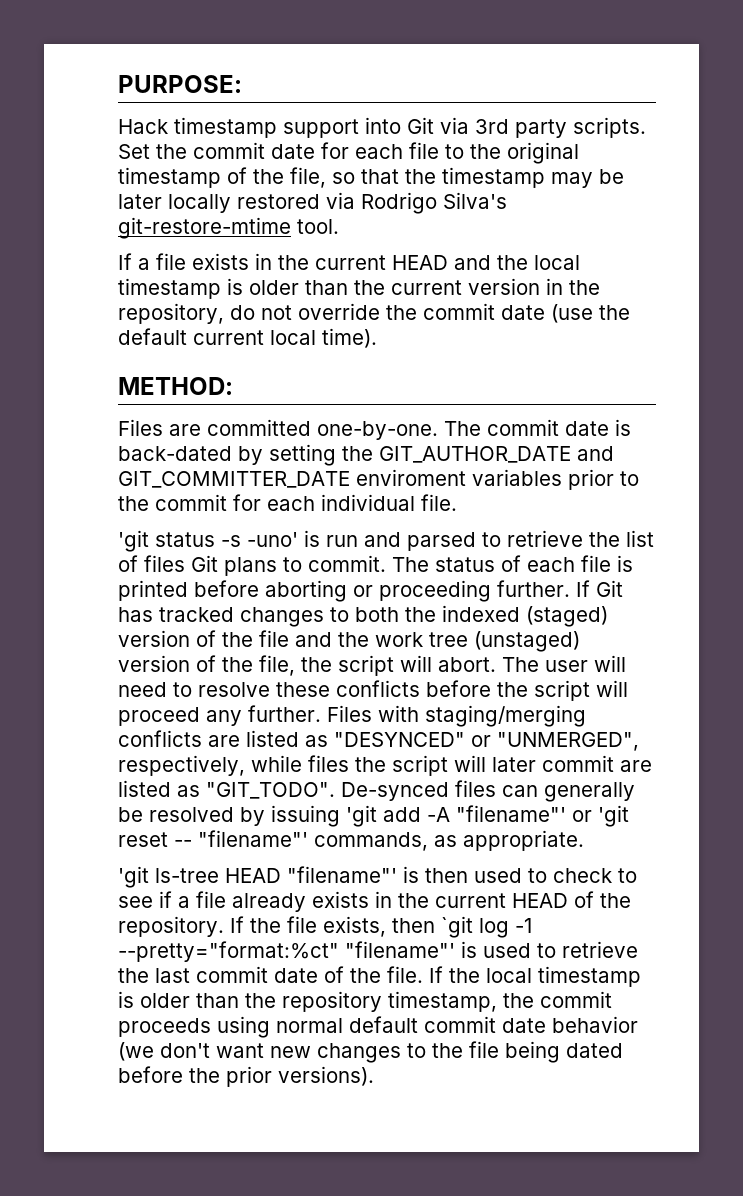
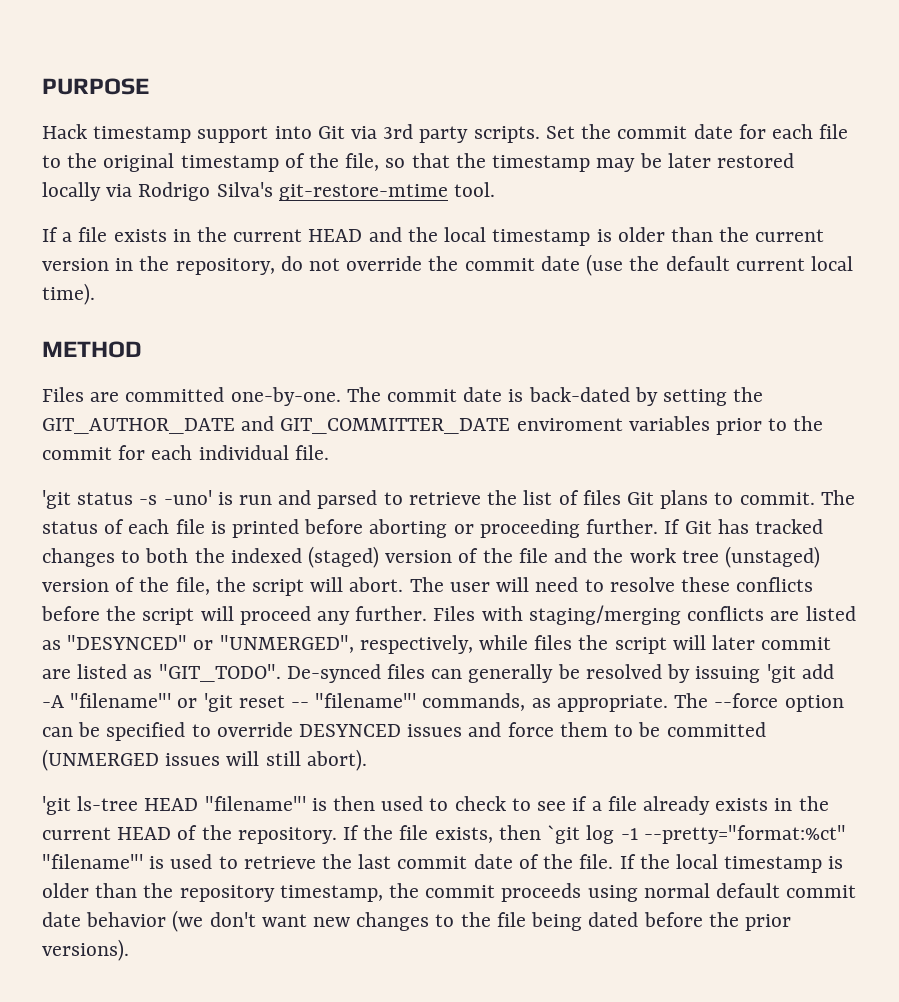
- PURPOSE:
+ PURPOSE
- Set the commit date for each file to the original timestamp of the file, so that the timestamp may be later locally restored via Rodrigo Silva's git-restore-mtime tool.
+ Set the commit date for each file to the original timestamp of the file, so that the timestamp may be later restored locally via Rodrigo Silva's git-restore-mtime tool.
- METHOD:
+ METHOD
+ The --force option can be specified to override DESYNCED issues and force them to be committed (UNMERGED issues will still abort).

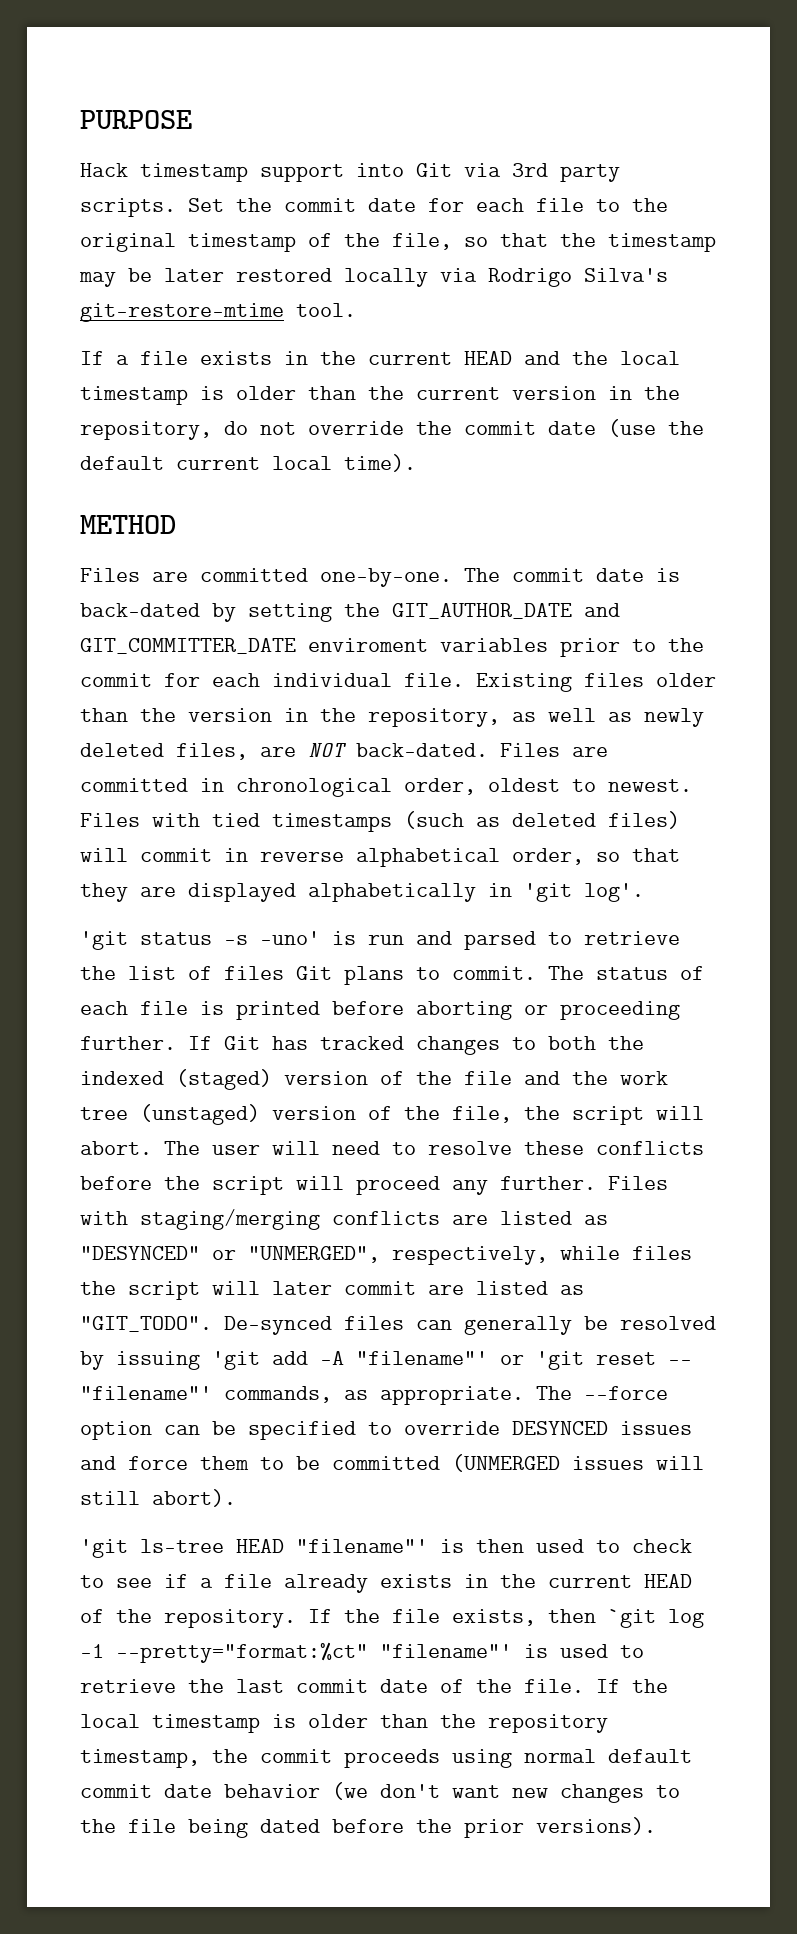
+ Existing files older than the version in the repository, as well as newly deleted files, are NOT back-dated. Files are committed in chronological order, oldest to newest. Files with tied timestamps (such as deleted files) will commit in reverse alphabetical order, so that they are displayed alphabetically in 'git log'.

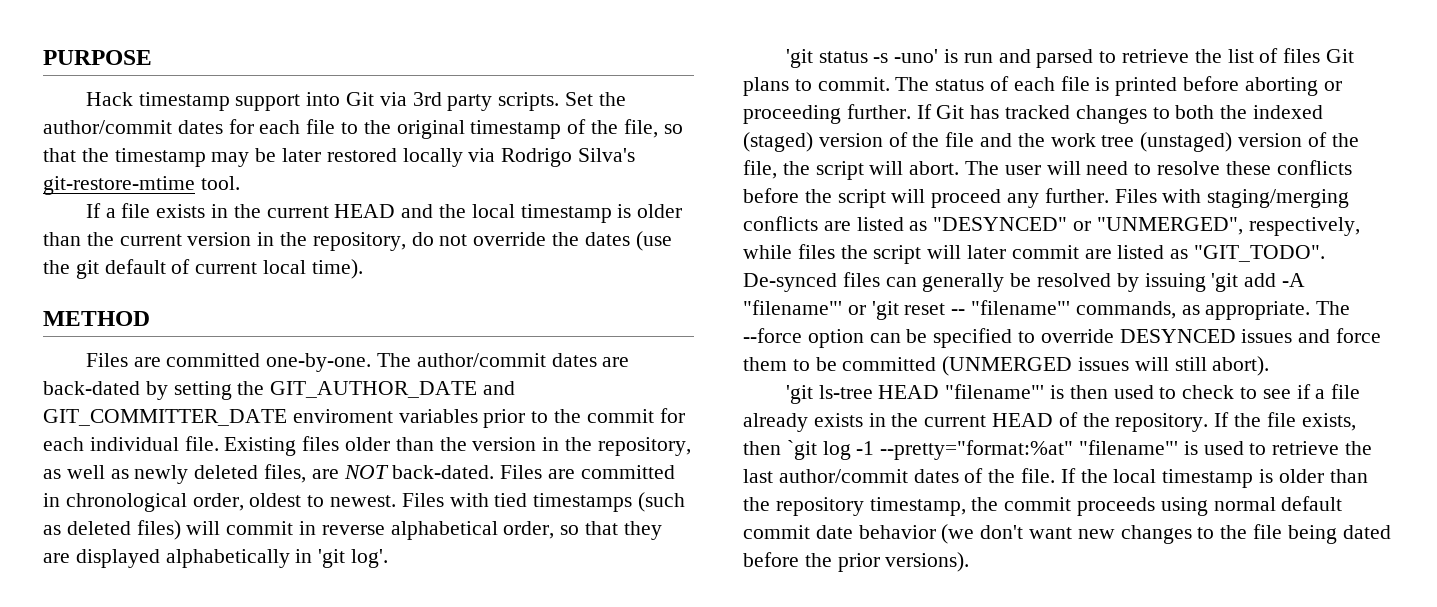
- Set the commit date for each file to the original timestamp of the file, so that the timestamp may be later restored locally via Rodrigo Silva's git-restore-mtime tool.
+ Set the author/commit dates for each file to the original timestamp of the file, so that the timestamp may be later restored locally via Rodrigo Silva's git-restore-mtime tool.
- If a file exists in the current HEAD and the local timestamp is older than the current version in the repository, do not override the commit date (use the default current local time).
+ If a file exists in the current HEAD and the local timestamp is older than the current version in the repository, do not override the dates (use the git default of current local time).
- The commit date is back-dated by setting the GIT_AUTHOR_DATE and GIT_COMMITTER_DATE enviroment variables prior to the commit for each individual file.
+ The author/commit dates are back-dated by setting the GIT_AUTHOR_DATE and GIT_COMMITTER_DATE enviroment variables prior to the commit for each individual file.
- If the file exists, then `git log -1 --pretty="format:%ct" "filename"' is used to retrieve the last commit date of the file.
+ If the file exists, then `git log -1 --pretty="format:%at" "filename"' is used to retrieve the last author/commit dates of the file.

